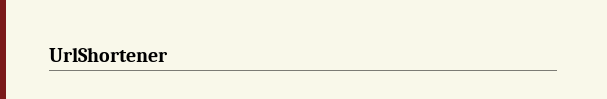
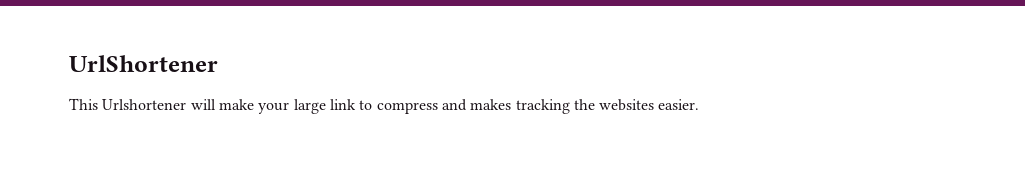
+ This Urlshortener will make your large link to compress and makes tracking the websites easier.

